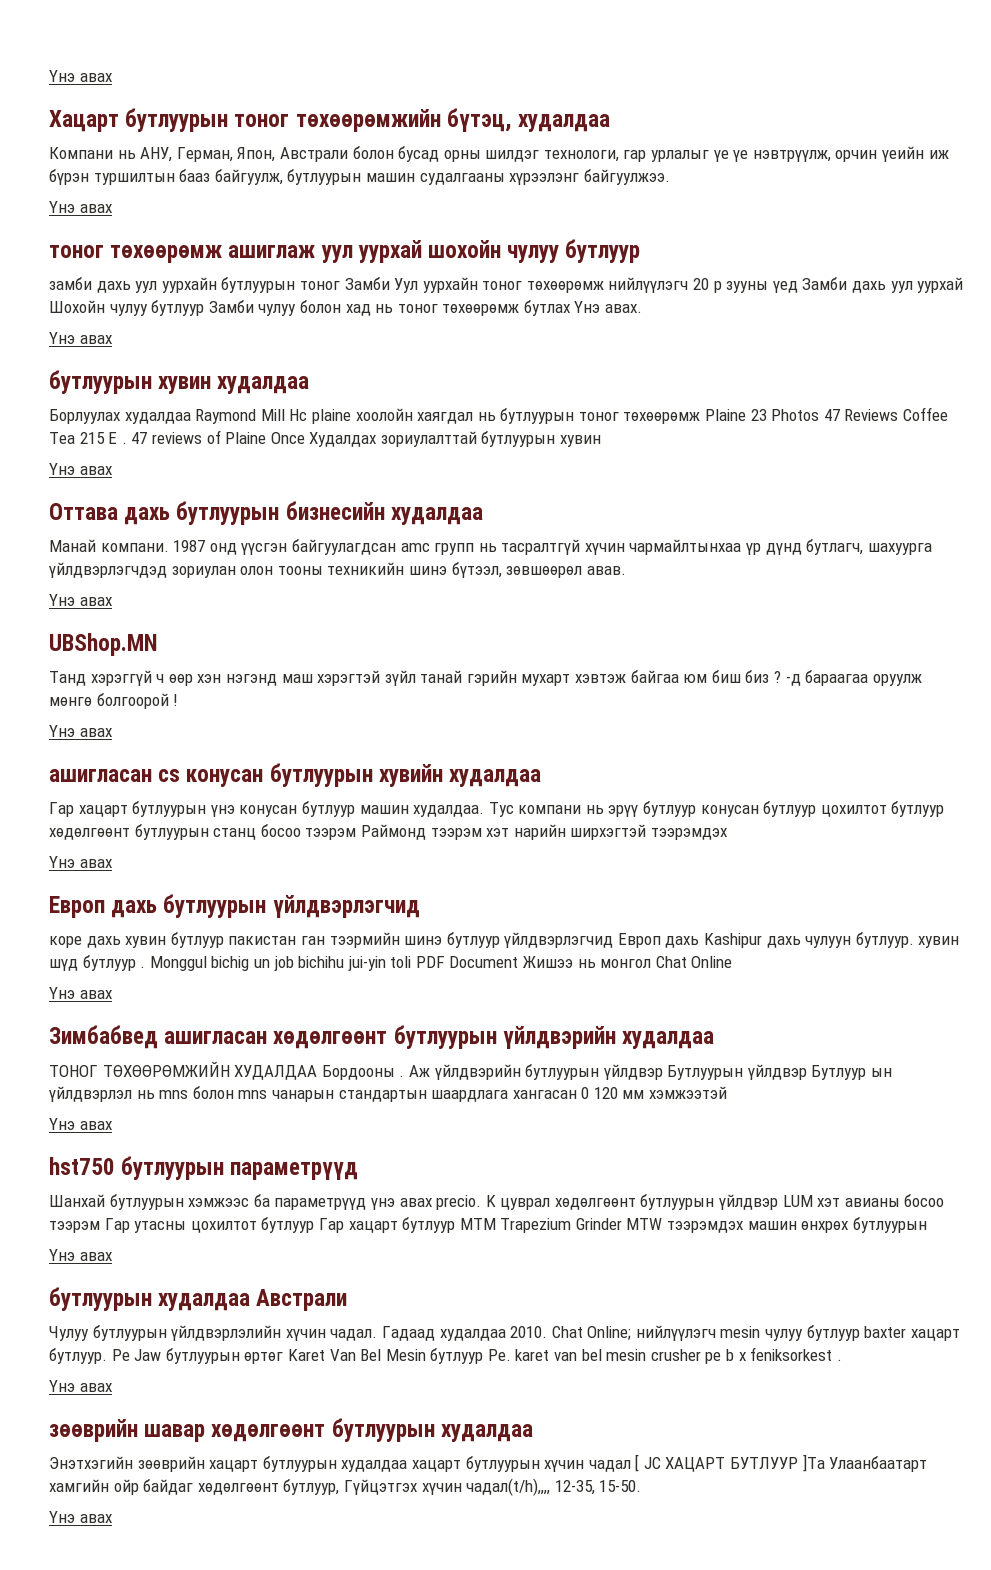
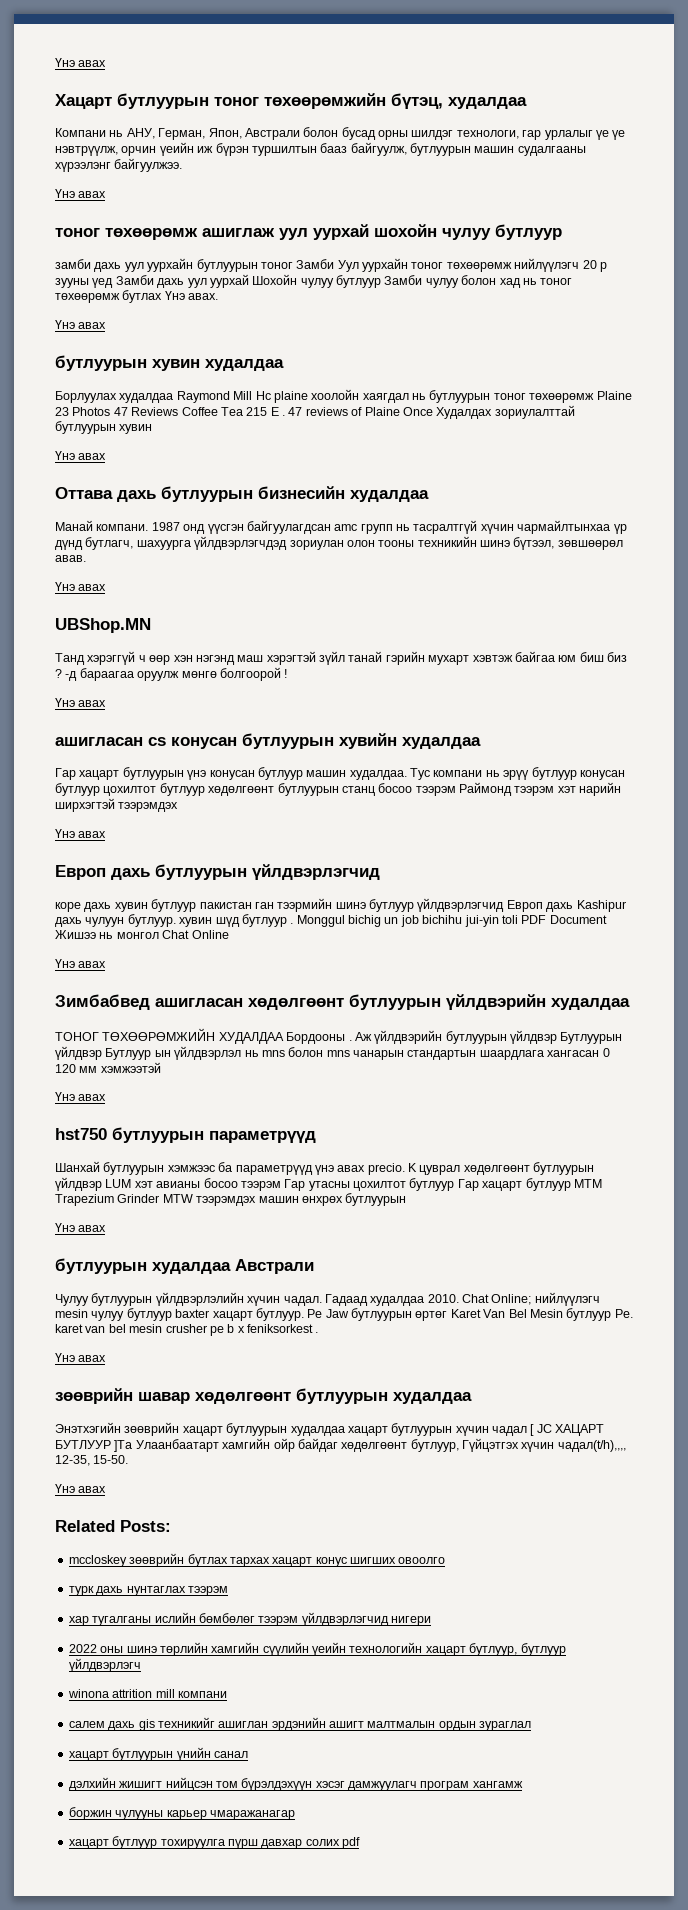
+ Related Posts:
+ mccloskey зөөврийн бутлах тархах хацарт конус шигших овоолго
+ турк дахь нунтаглах тээрэм
+ хар тугалганы ислийн бөмбөлөг тээрэм үйлдвэрлэгчид нигери
+ 2022 оны шинэ төрлийн хамгийн сүүлийн үеийн технологийн хацарт бутлуур, бутлуур үйлдвэрлэгч
+ winona attrition mill компани
+ салем дахь gis техникийг ашиглан эрдэнийн ашигт малтмалын ордын зураглал
+ хацарт бутлуурын үнийн санал
+ дэлхийн жишигт нийцсэн том бүрэлдэхүүн хэсэг дамжуулагч програм хангамж
+ боржин чулууны карьер чмаражанагар
+ хацарт бутлуур тохируулга пүрш давхар солих pdf

